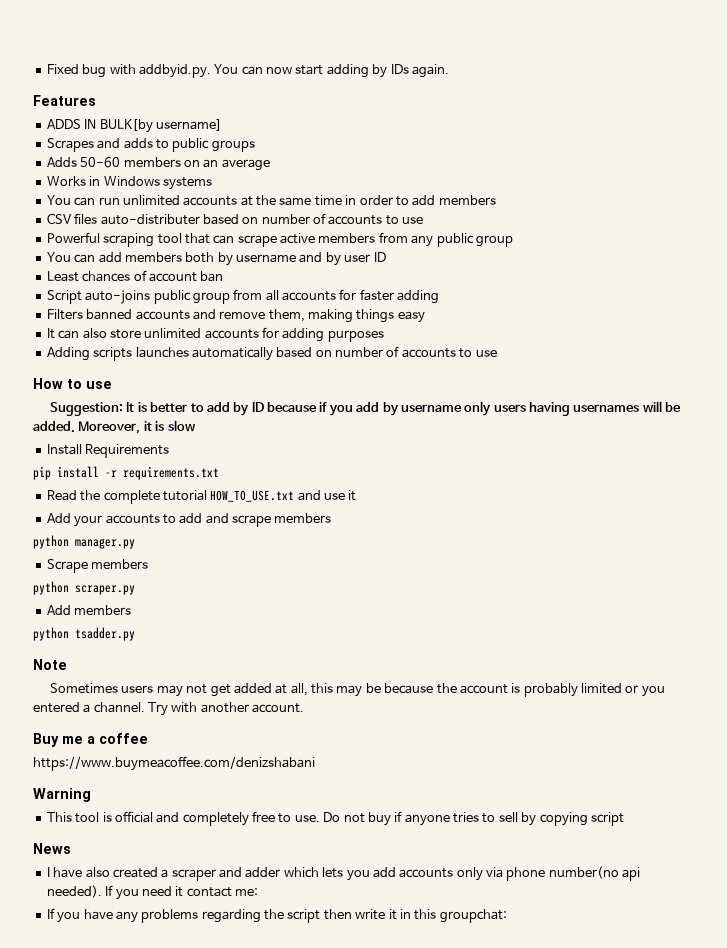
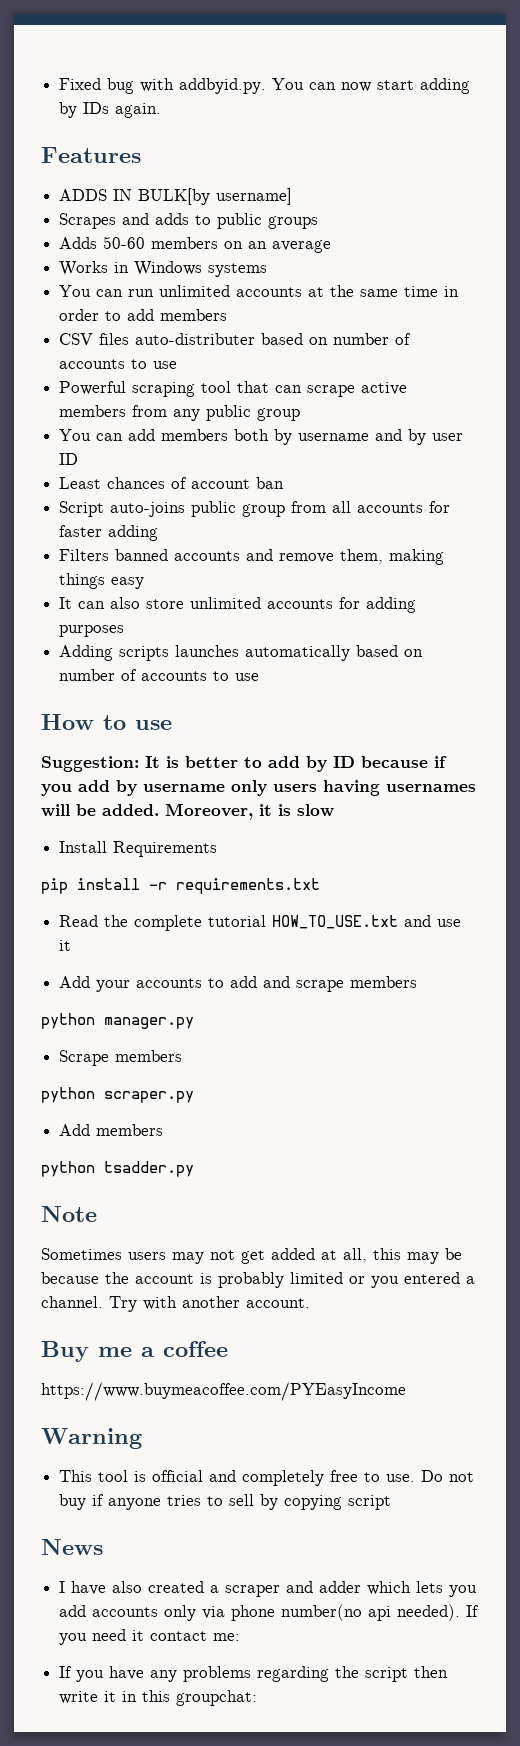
- https://www.buymeacoffee.com/denizshabani
+ https://www.buymeacoffee.com/PYEasyIncome

